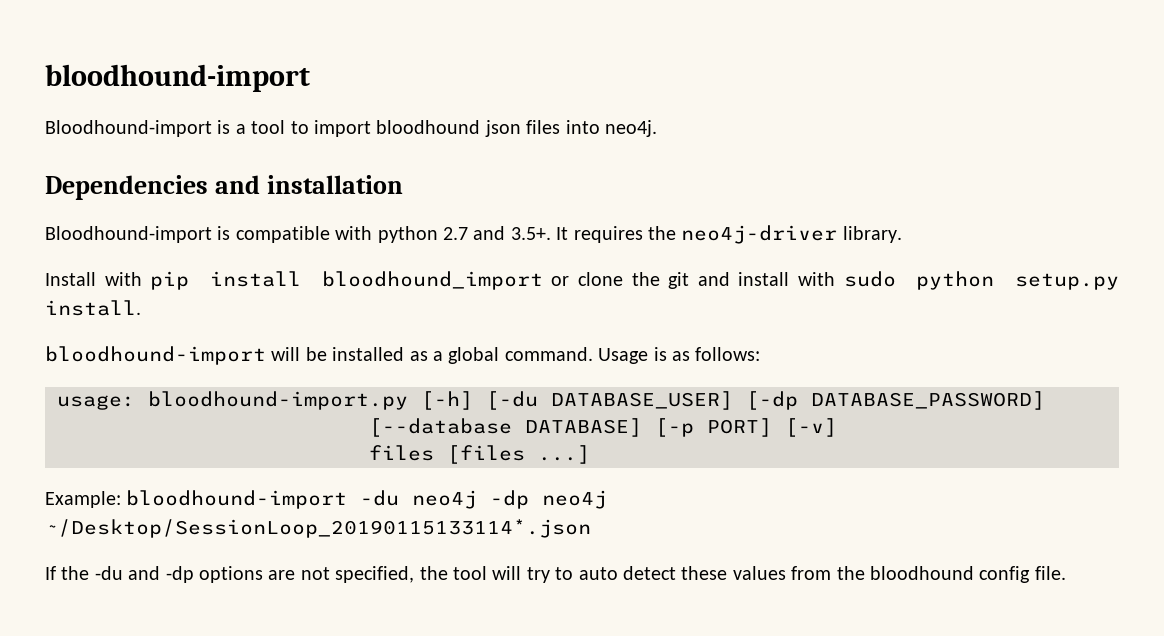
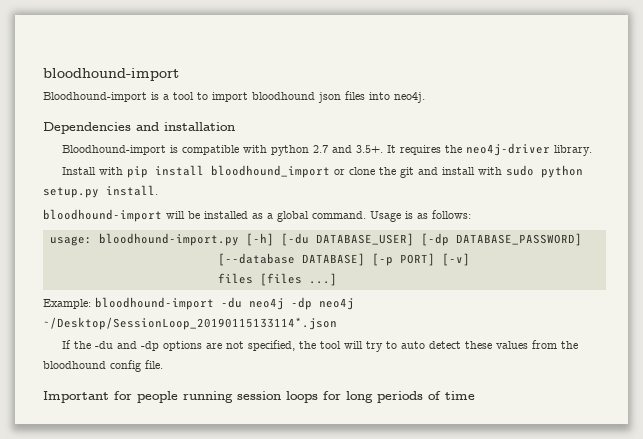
+ Important for people running session loops for long periods of time

